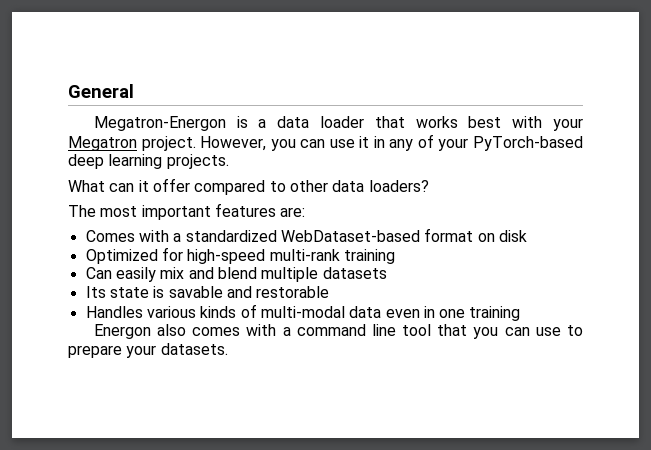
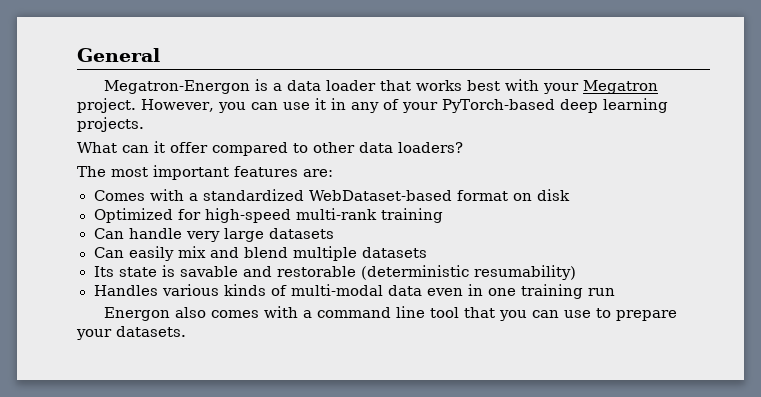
+ Can handle very large datasets
- Its state is savable and restorable
+ Its state is savable and restorable (deterministic resumability)
- Handles various kinds of multi-modal data even in one training
+ Handles various kinds of multi-modal data even in one training run

